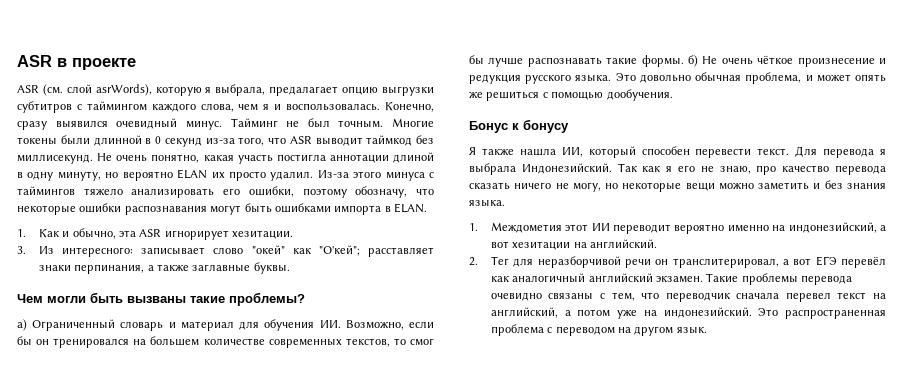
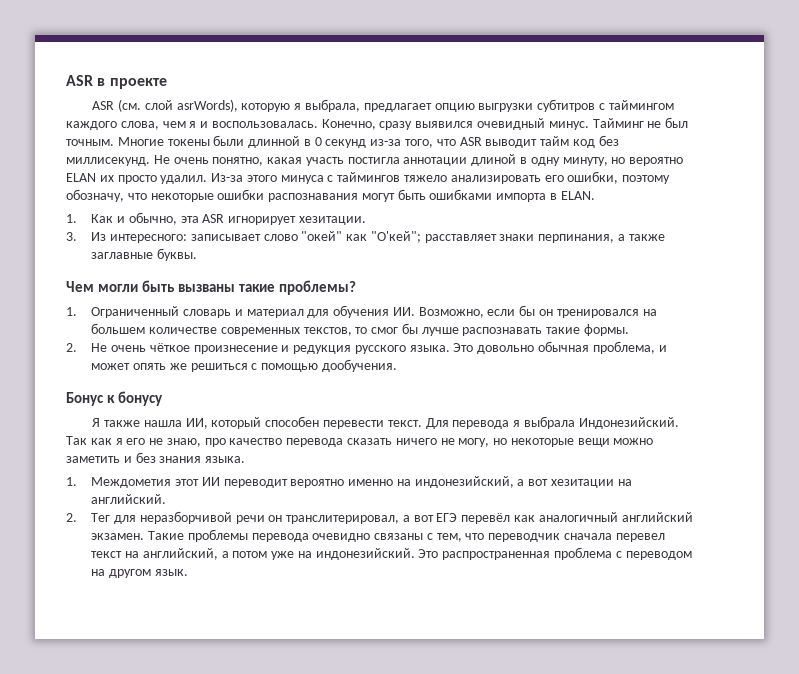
- ASR (см. слой asrWords), которую я выбрала, предалагает опцию выгрузки субтитров с таймингом каждого слова, чем я и воспользовалась.
+ ASR (см. слой asrWords), которую я выбрала, предлагает опцию выгрузки субтитров с таймингом каждого слова, чем я и воспользовалась.
- Многие токены были длинной в 0 секунд из-за того, что ASR выводит таймкод без миллисекунд.
+ Многие токены были длинной в 0 секунд из-за того, что ASR выводит тайм код без миллисекунд.
- а) Ограниченный словарь и материал для обучения ИИ. Возможно, если бы он тренировался на большем количестве современных текстов, то смог бы лучше распознавать такие формы. б) Не очень чёткое произнесение и редукция русского языка.
+ 1. Ограниченный словарь и материал для обучения ИИ. Возможно, если бы он тренировался на большем количестве современных текстов, то смог бы лучше распознавать такие формы.
+ 2. Не очень чёткое произнесение и редукция русского языка.

